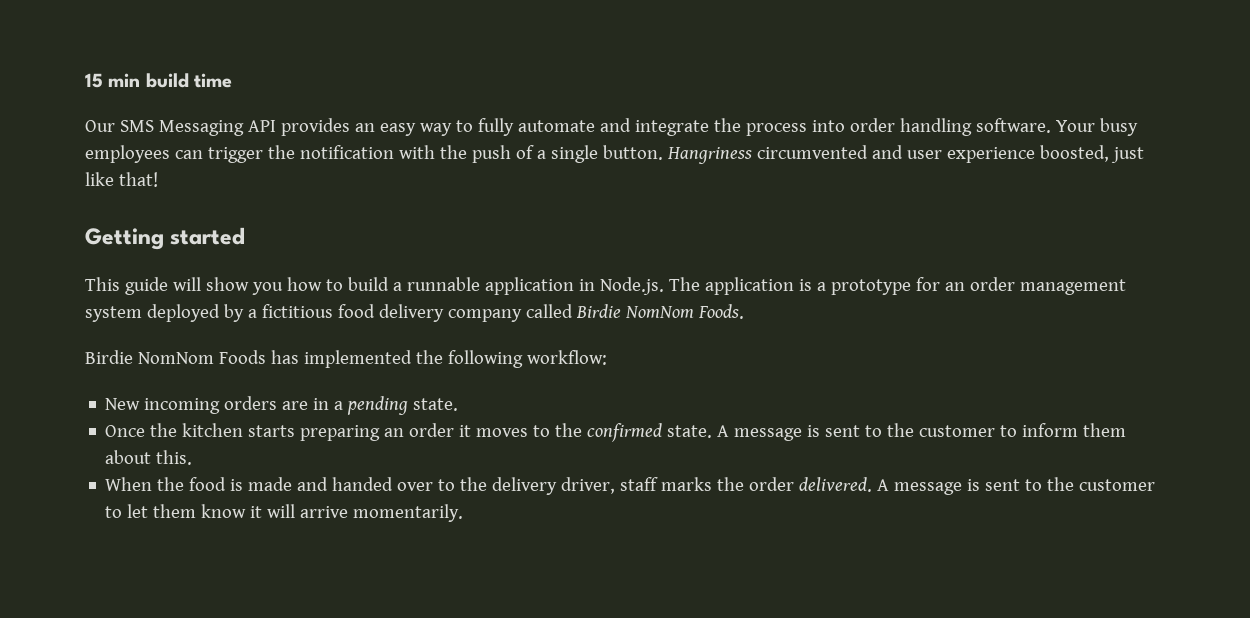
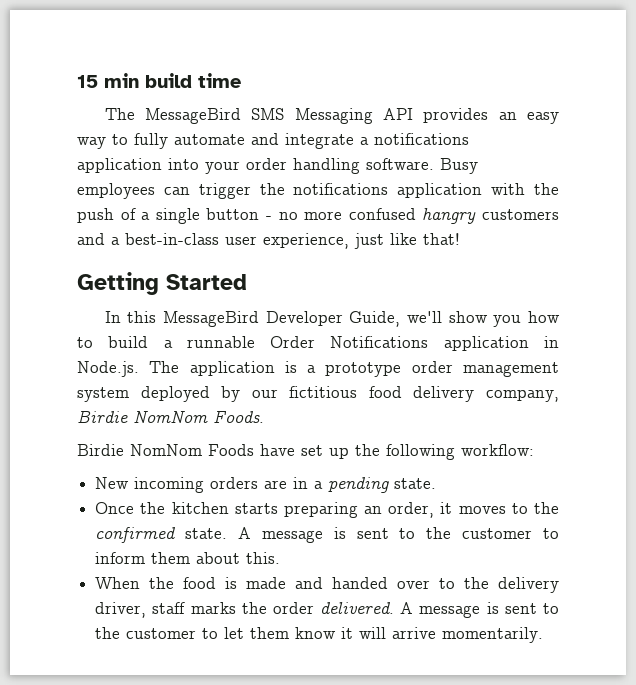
- Our SMS Messaging API provides an easy way to fully automate and integrate the process into order handling software.
+ The MessageBird SMS Messaging API provides an easy way to fully automate and integrate a notifications application into your order handling software.
- Your busy employees can trigger the notification with the push of a single button. Hangriness circumvented and user experience boosted, just like that!
- Getting started
- This guide will show you how to build a runnable application in Node.js. The application is a prototype for an order management system deployed by a fictitious food delivery company called Birdie NomNom Foods.
+ Busy employees can trigger the notifications application with the push of a single button - no more confused hangry customers and a best-in-class user experience, just like that!
+ Getting Started
+ In this MessageBird Developer Guide, we'll show you how to build a runnable Order Notifications application in Node.js. The application is a prototype order management system deployed by our fictitious food delivery company, Birdie NomNom Foods.
- Birdie NomNom Foods has implemented the following workflow:
+ Birdie NomNom Foods have set up the following workflow:
- Once the kitchen starts preparing an order it moves to the confirmed state.
+ Once the kitchen starts preparing an order, it moves to the confirmed state.

